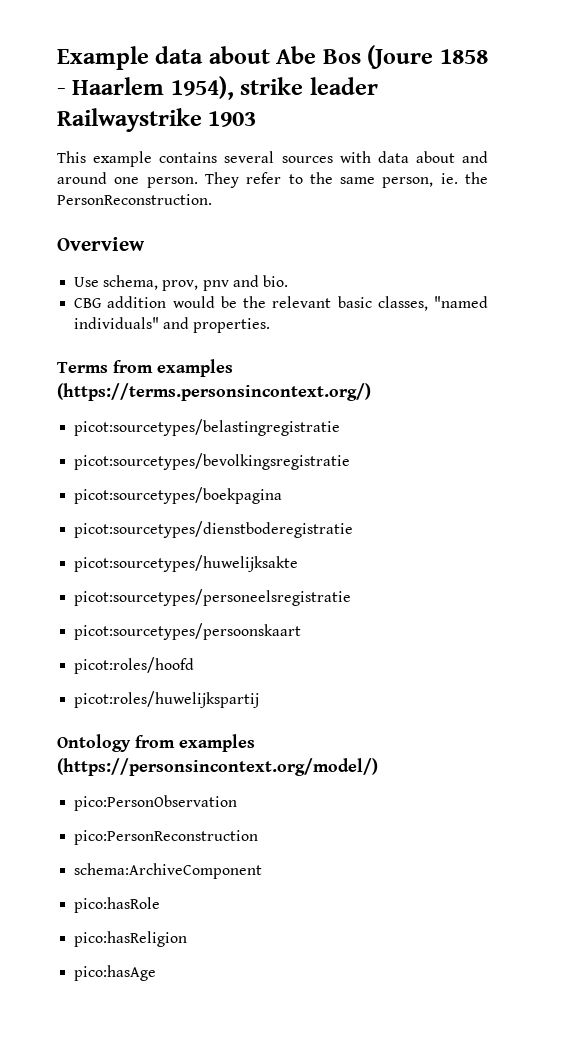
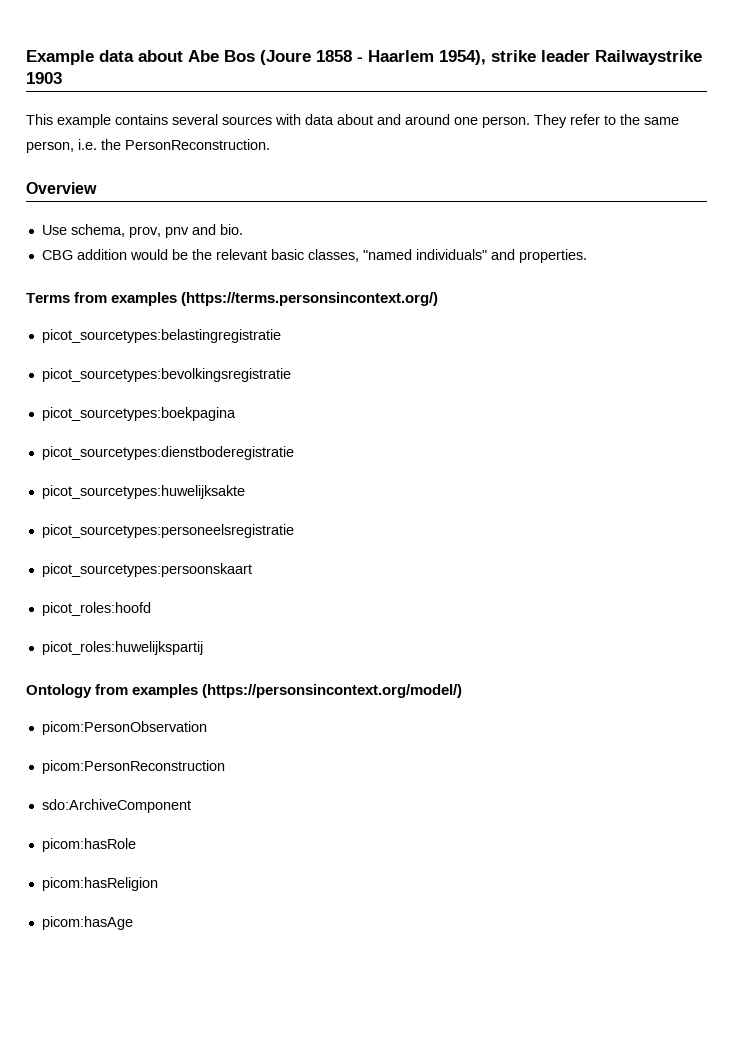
- They refer to the same person, ie. the PersonReconstruction.
+ They refer to the same person, i.e. the PersonReconstruction.
- picot:sourcetypes/belastingregistratie
- picot:sourcetypes/bevolkingsregistratie
- picot:sourcetypes/boekpagina
- picot:sourcetypes/dienstboderegistratie
- picot:sourcetypes/huwelijksakte
- picot:sourcetypes/personeelsregistratie
- picot:sourcetypes/persoonskaart
- picot:roles/hoofd
- picot:roles/huwelijkspartij
+ picot_sourcetypes:belastingregistratie
+ picot_sourcetypes:bevolkingsregistratie
+ picot_sourcetypes:boekpagina
+ picot_sourcetypes:dienstboderegistratie
+ picot_sourcetypes:huwelijksakte
+ picot_sourcetypes:personeelsregistratie
+ picot_sourcetypes:persoonskaart
+ picot_roles:hoofd
+ picot_roles:huwelijkspartij
  Ontology from examples (https://personsincontext.org/model/)
- pico:PersonObservation
- pico:PersonReconstruction
- schema:ArchiveComponent
- pico:hasRole
- pico:hasReligion
- pico:hasAge
+ picom:PersonObservation
+ picom:PersonReconstruction
+ sdo:ArchiveComponent
+ picom:hasRole
+ picom:hasReligion
+ picom:hasAge

